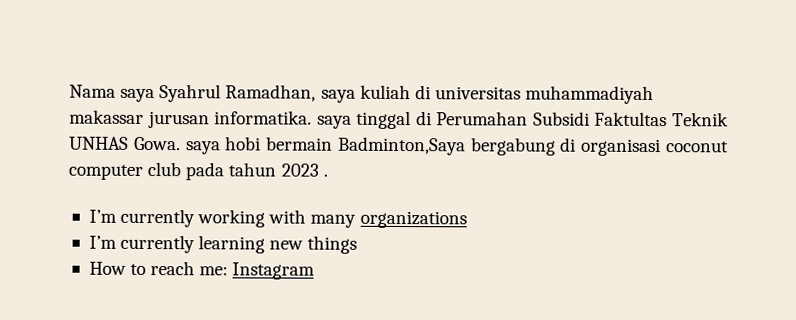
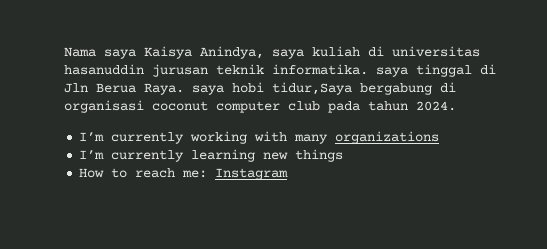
- Nama saya Syahrul Ramadhan, saya kuliah di universitas muhammadiyah makassar jurusan informatika. saya tinggal di Perumahan Subsidi Faktultas Teknik UNHAS Gowa. saya hobi bermain Badminton,Saya bergabung di organisasi coconut computer club pada tahun 2023 .
+ Nama saya Kaisya Anindya, saya kuliah di universitas hasanuddin jurusan teknik informatika. saya tinggal di Jln Berua Raya. saya hobi tidur,Saya bergabung di organisasi coconut computer club pada tahun 2024.

